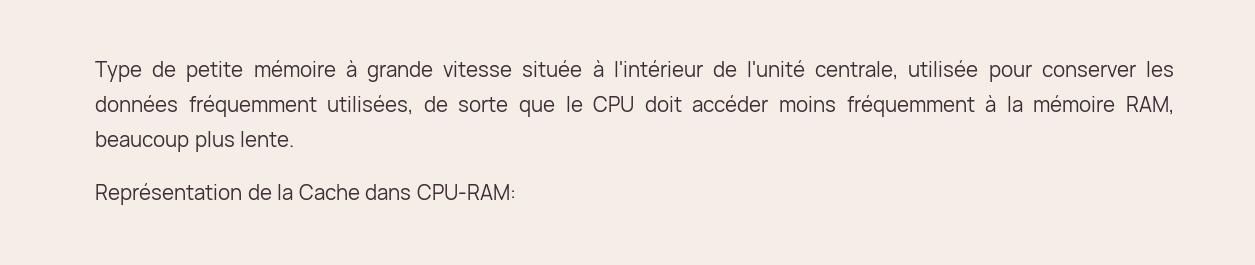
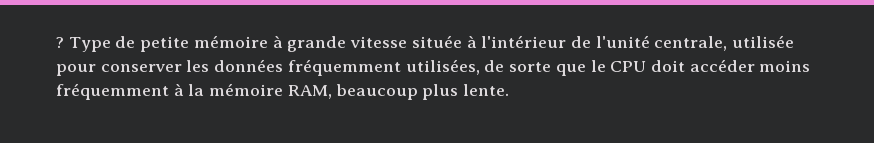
+ ?
- Représentation de la Cache dans CPU-RAM:

